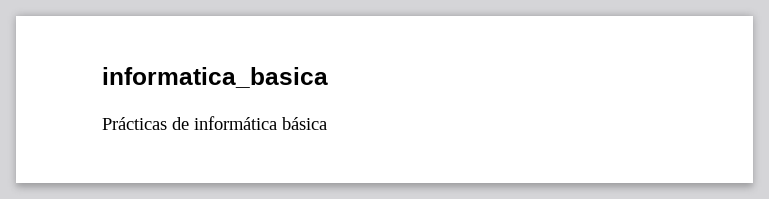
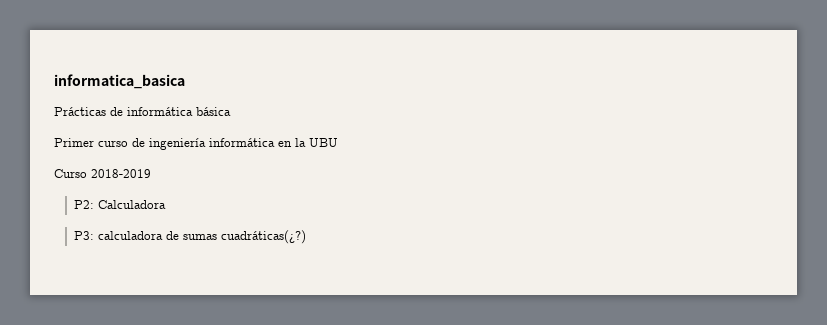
+ Primer curso de ingeniería informática en la UBU
+ Curso 2018-2019
+ P2: Calculadora
+ P3: calculadora de sumas cuadráticas(¿?)

